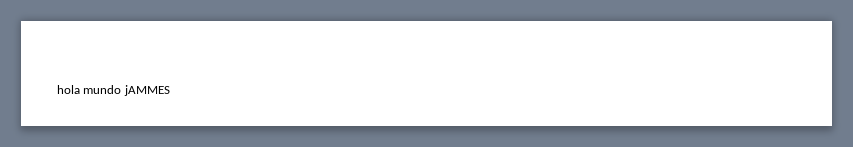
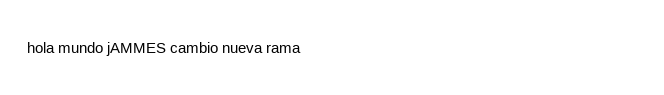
- hola mundo jAMMES
+ hola mundo jAMMES cambio nueva rama

